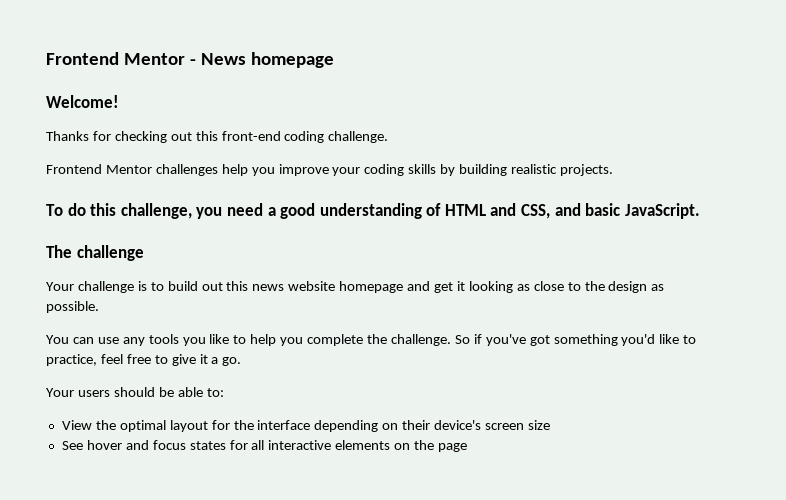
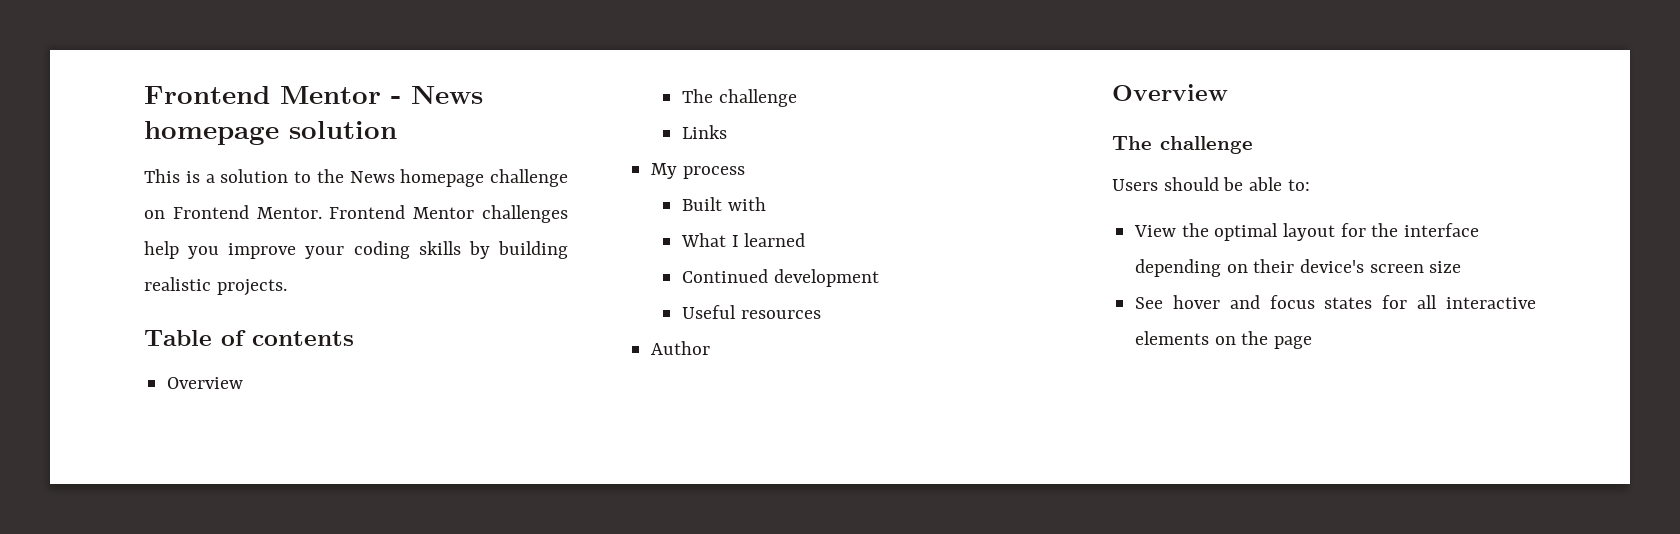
- Frontend Mentor - News homepage
- Welcome!
- Thanks for checking out this front-end coding challenge.
- Frontend Mentor challenges help you improve your coding skills by building realistic projects.
+ Frontend Mentor - News homepage solution
+ This is a solution to the News homepage challenge on Frontend Mentor. Frontend Mentor challenges help you improve your coding skills by building realistic projects.
- To do this challenge, you need a good understanding of HTML and CSS, and basic JavaScript.
+ Table of contents
+ Overview
  The challenge
- Your challenge is to build out this news website homepage and get it looking as close to the design as possible.
- You can use any tools you like to help you complete the challenge. So if you've got something you'd like to practice, feel free to give it a go.
- Your users should be able to:
+ Links
+ My process
+ Built with
+ What I learned
+ Continued development
+ Useful resources
+ Author
+ Overview
+ The challenge
+ Users should be able to:

